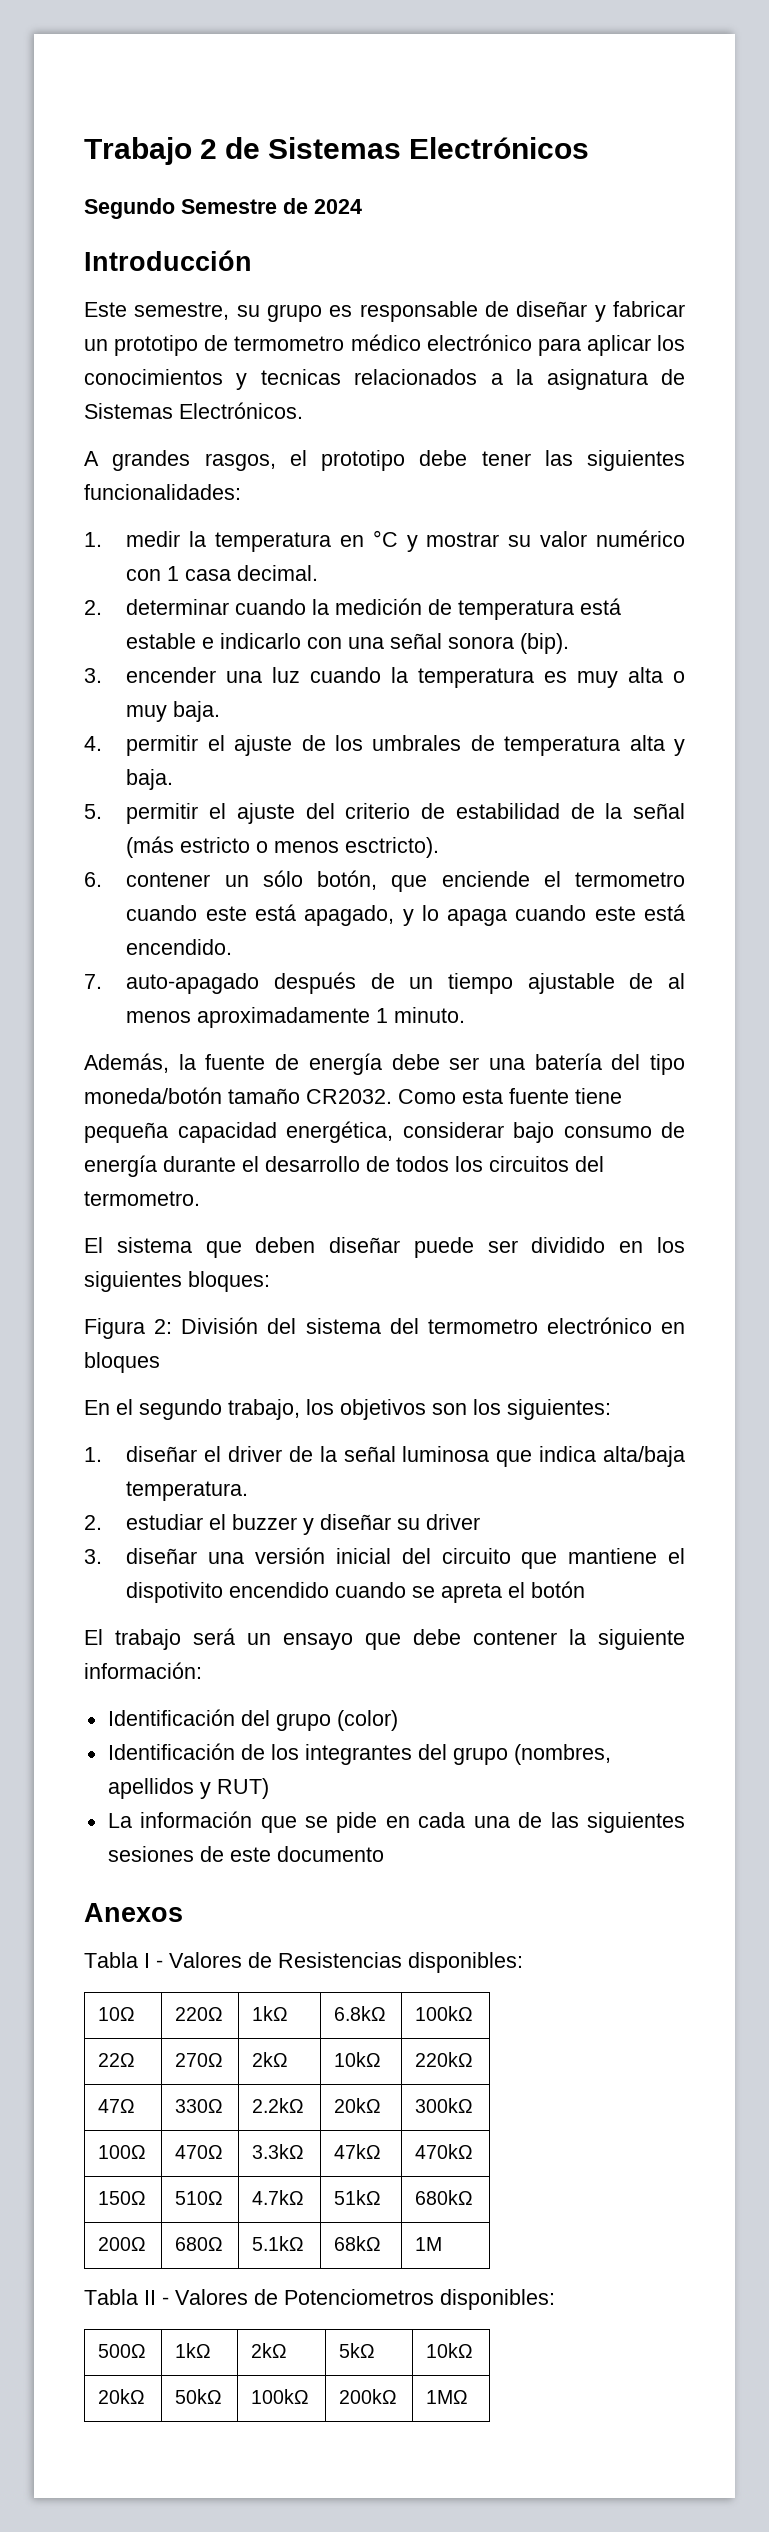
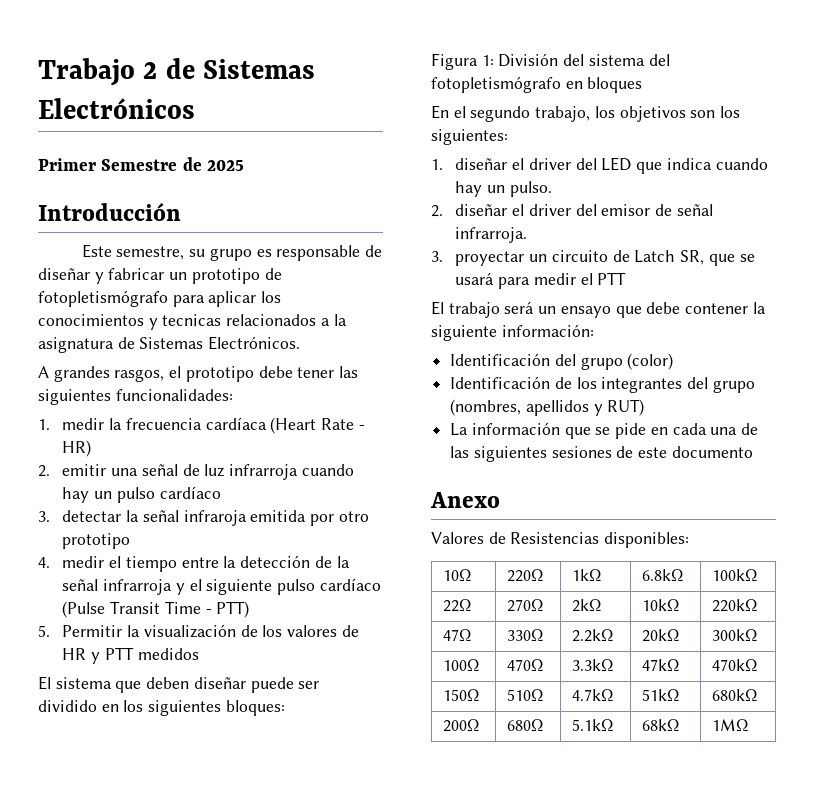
- Segundo Semestre de 2024
+ Primer Semestre de 2025
- Este semestre, su grupo es responsable de diseñar y fabricar un prototipo de termometro médico electrónico para aplicar los conocimientos y tecnicas relacionados a la asignatura de Sistemas Electrónicos.
+ Este semestre, su grupo es responsable de diseñar y fabricar un prototipo de fotopletismógrafo para aplicar los conocimientos y tecnicas relacionados a la asignatura de Sistemas Electrónicos.
- 1. medir la temperatura en °C y mostrar su valor numérico con 1 casa decimal.
- 2. determinar cuando la medición de temperatura está estable e indicarlo con una señal sonora (bip).
- 3. encender una luz cuando la temperatura es muy alta o muy baja.
- 4. permitir el ajuste de los umbrales de temperatura alta y baja.
- 5. permitir el ajuste del criterio de estabilidad de la señal (más estricto o menos esctricto).
- 6. contener un sólo botón, que enciende el termometro cuando este está apagado, y lo apaga cuando este está encendido.
- 7. auto-apagado después de un tiempo ajustable de al menos aproximadamente 1 minuto.
- Además, la fuente de energía debe ser una batería del tipo moneda/botón tamaño CR2032. Como esta fuente tiene pequeña capacidad energética, considerar bajo consumo de energía durante el desarrollo de todos los circuitos del termometro.
+ 1. medir la frecuencia cardíaca (Heart Rate - HR)
+ 2. emitir una señal de luz infrarroja cuando hay un pulso cardíaco
+ 3. detectar la señal infraroja emitida por otro prototipo
+ 4. medir el tiempo entre la detección de la señal infrarroja y el siguiente pulso cardíaco (Pulse Transit Time - PTT)
+ 5. Permitir la visualización de los valores de HR y PTT medidos
- Figura 2: División del sistema del termometro electrónico en bloques
+ Figura 1: División del sistema del fotopletismógrafo en bloques
- 1. diseñar el driver de la señal luminosa que indica alta/baja temperatura.
- 2. estudiar el buzzer y diseñar su driver
- 3. diseñar una versión inicial del circuito que mantiene el dispotivito encendido cuando se apreta el botón
+ 1. diseñar el driver del LED que indica cuando hay un pulso.
+ 2. diseñar el driver del emisor de señal infrarroja.
+ 3. proyectar un circuito de Latch SR, que se usará para medir el PTT
- Anexos
- Tabla I - Valores de Resistencias disponibles:
+ Anexo
+ Valores de Resistencias disponibles:
- 200Ω | 680Ω | 5.1kΩ | 68kΩ | 1M
- Tabla II - Valores de Potenciometros disponibles:
- 500Ω | 1kΩ | 2kΩ | 5kΩ | 10kΩ
- 20kΩ | 50kΩ | 100kΩ | 200kΩ | 1MΩ
+ 200Ω | 680Ω | 5.1kΩ | 68kΩ | 1MΩ

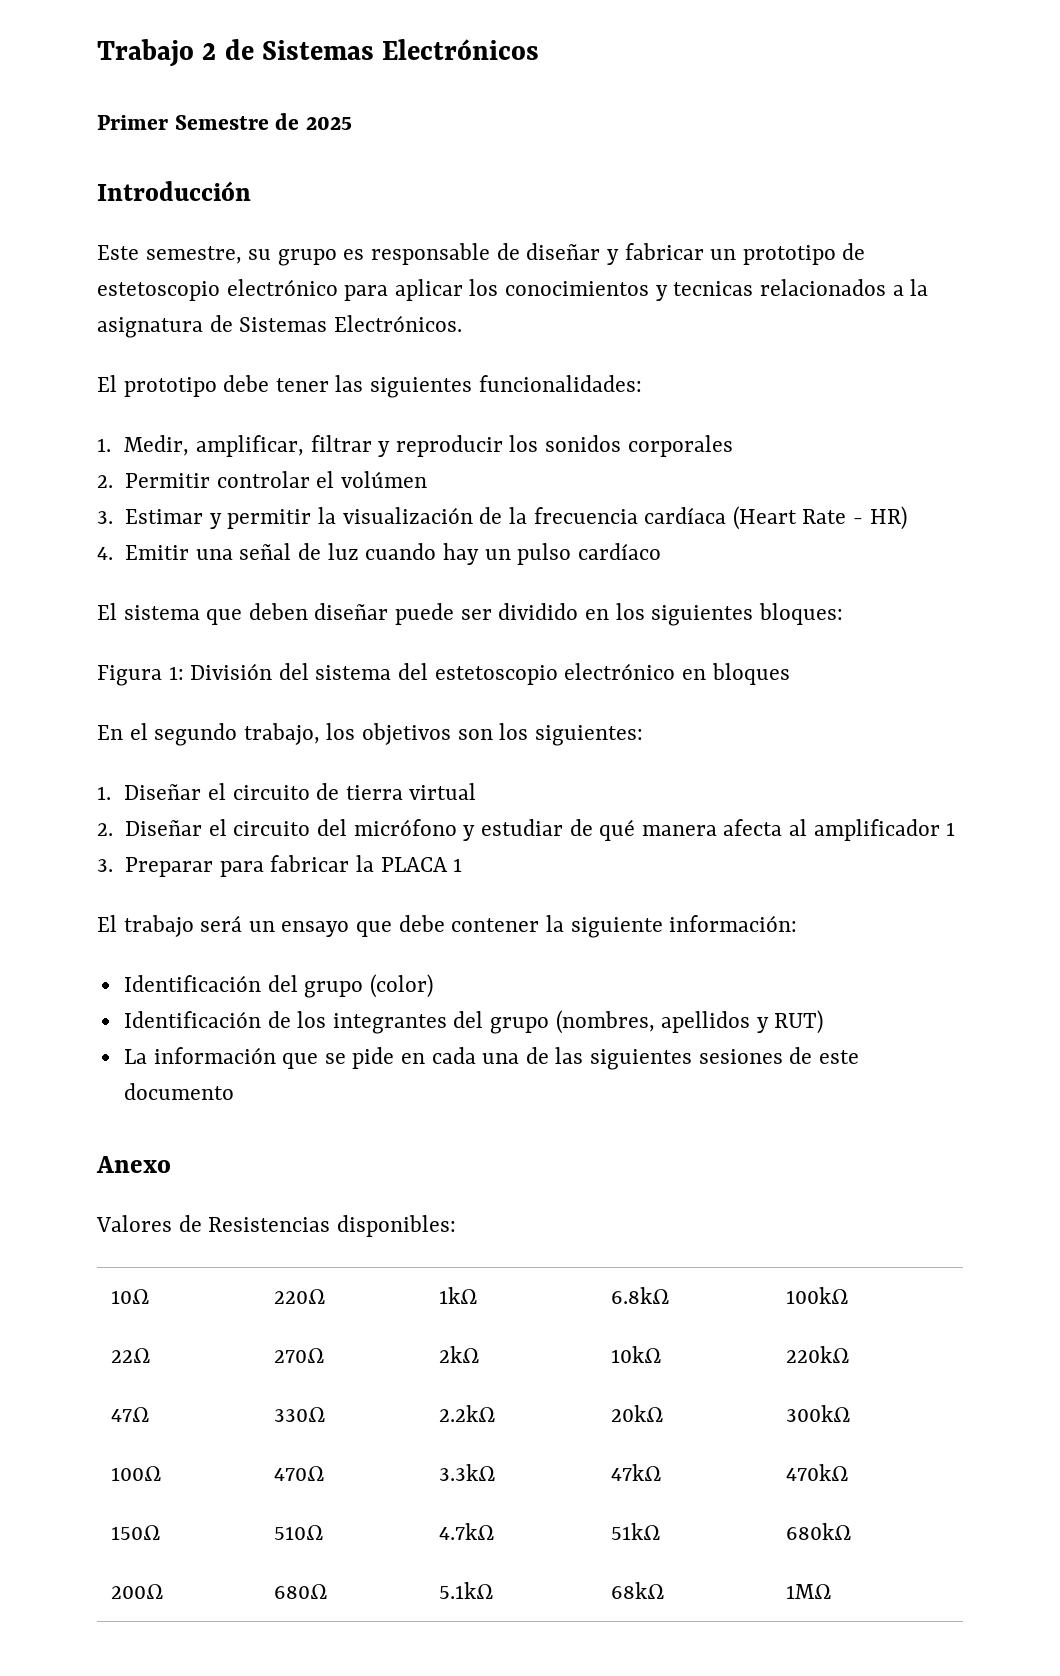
- Este semestre, su grupo es responsable de diseñar y fabricar un prototipo de fotopletismógrafo para aplicar los conocimientos y tecnicas relacionados a la asignatura de Sistemas Electrónicos.
+ Este semestre, su grupo es responsable de diseñar y fabricar un prototipo de estetoscopio electrónico para aplicar los conocimientos y tecnicas relacionados a la asignatura de Sistemas Electrónicos.
- A grandes rasgos, el prototipo debe tener las siguientes funcionalidades:
+ El prototipo debe tener las siguientes funcionalidades:
- 1. medir la frecuencia cardíaca (Heart Rate - HR)
+ 1. Medir, amplificar, filtrar y reproducir los sonidos corporales
+ 2. Permitir controlar el volúmen
+ 3. Estimar y permitir la visualización de la frecuencia cardíaca (Heart Rate - HR)
- 2. emitir una señal de luz infrarroja cuando hay un pulso cardíaco
+ 4. Emitir una señal de luz cuando hay un pulso cardíaco
- 3. detectar la señal infraroja emitida por otro prototipo
- 4. medir el tiempo entre la detección de la señal infrarroja y el siguiente pulso cardíaco (Pulse Transit Time - PTT)
- 5. Permitir la visualización de los valores de HR y PTT medidos
- Figura 1: División del sistema del fotopletismógrafo en bloques
+ Figura 1: División del sistema del estetoscopio electrónico en bloques
- 1. diseñar el driver del LED que indica cuando hay un pulso.
- 2. diseñar el driver del emisor de señal infrarroja.
- 3. proyectar un circuito de Latch SR, que se usará para medir el PTT
+ 1. Diseñar el circuito de tierra virtual
+ 2. Diseñar el circuito del micrófono y estudiar de qué manera afecta al amplificador 1
+ 3. Preparar para fabricar la PLACA 1

